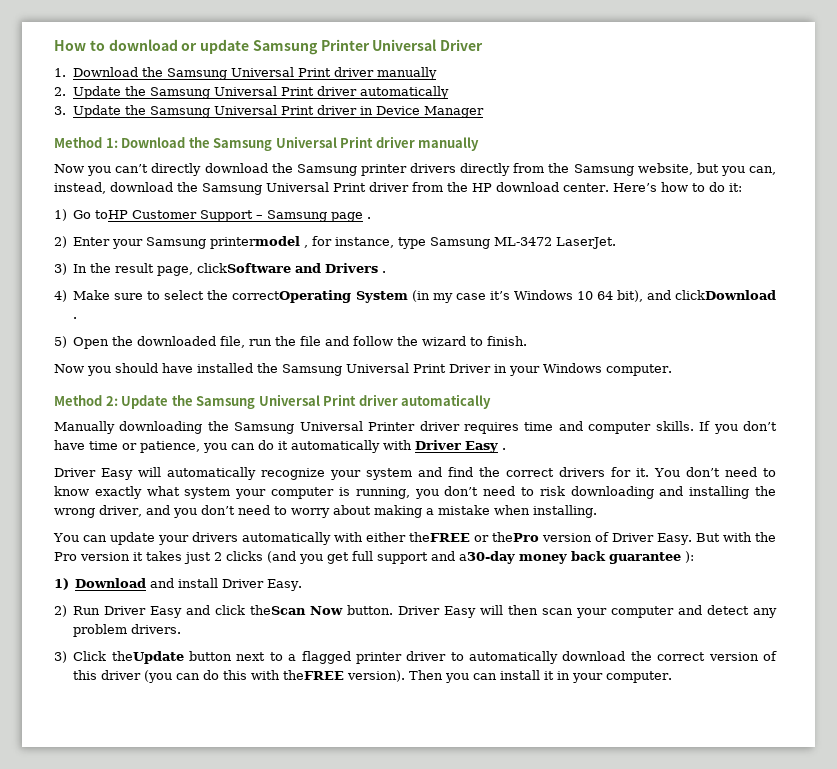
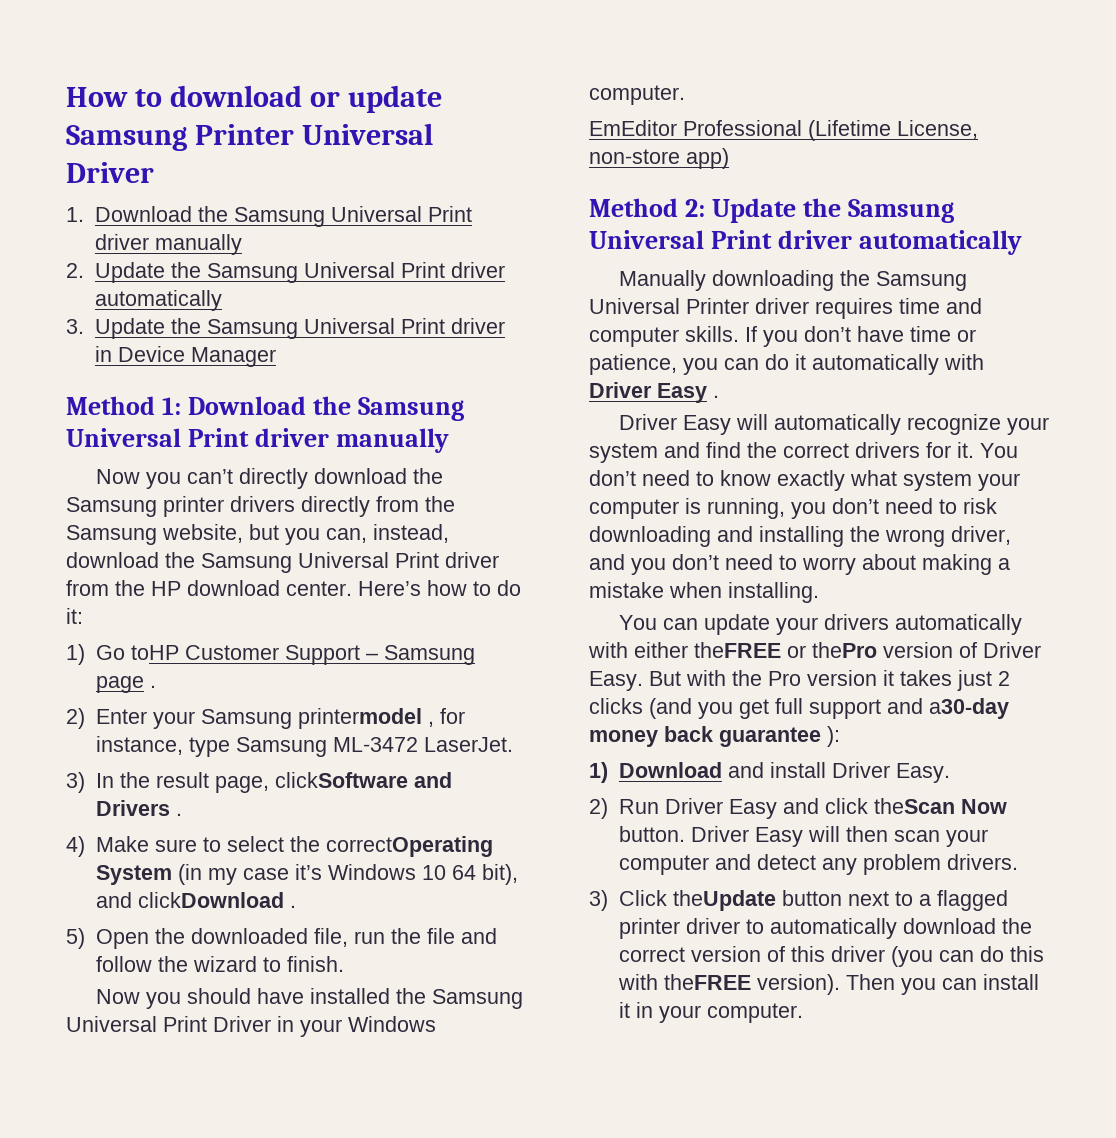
+ EmEditor Professional (Lifetime License, non-store app)

